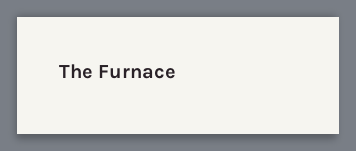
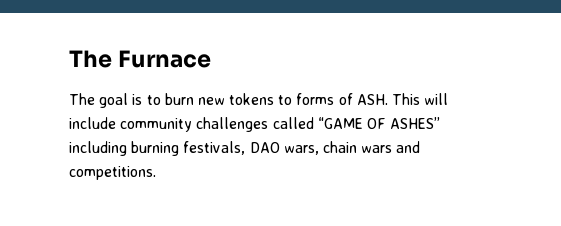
+ The goal is to burn new tokens to forms of ASH. This will include community challenges called “GAME OF ASHES” including burning festivals, DAO wars, chain wars and competitions.

